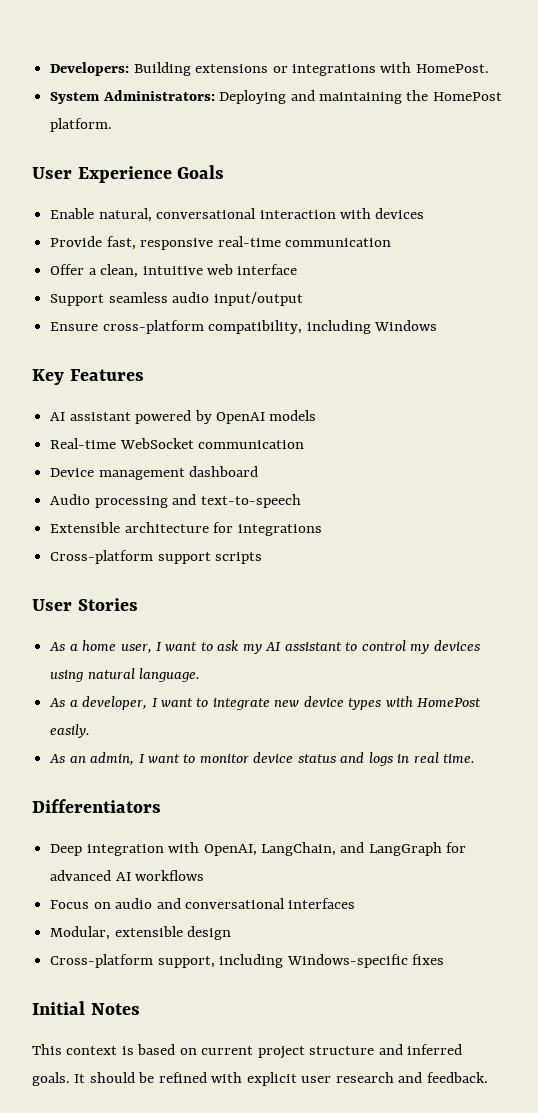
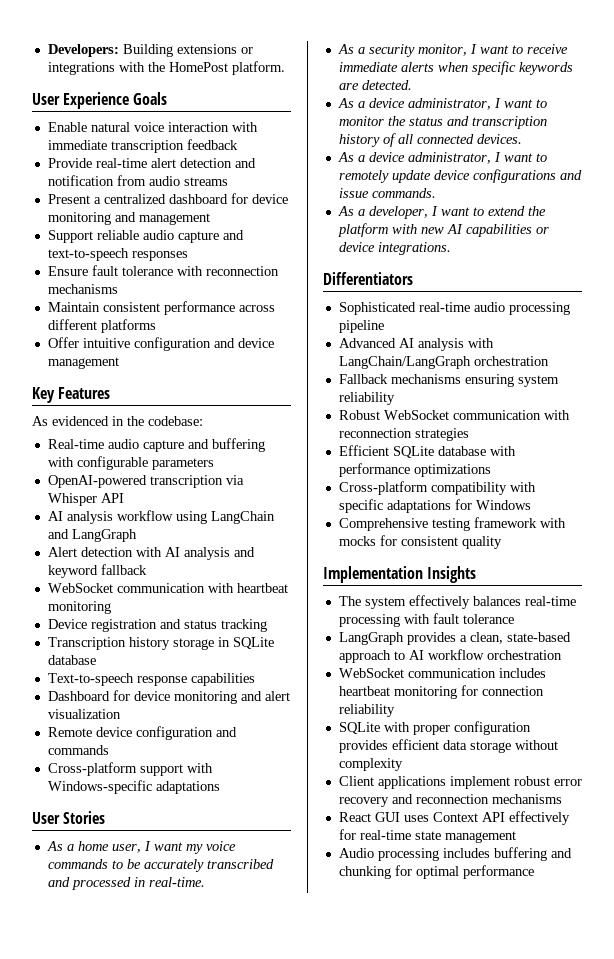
- Developers: Building extensions or integrations with HomePost.
- System Administrators: Deploying and maintaining the HomePost platform.
+ Developers: Building extensions or integrations with the HomePost platform.
- Enable natural, conversational interaction with devices
- Provide fast, responsive real-time communication
- Offer a clean, intuitive web interface
- Support seamless audio input/output
- Ensure cross-platform compatibility, including Windows
+ Enable natural voice interaction with immediate transcription feedback
+ Provide real-time alert detection and notification from audio streams
+ Present a centralized dashboard for device monitoring and management
+ Support reliable audio capture and text-to-speech responses
+ Ensure fault tolerance with reconnection mechanisms
+ Maintain consistent performance across different platforms
+ Offer intuitive configuration and device management
  Key Features
- AI assistant powered by OpenAI models
- Real-time WebSocket communication
- Device management dashboard
- Audio processing and text-to-speech
- Extensible architecture for integrations
+ As evidenced in the codebase:
+ Real-time audio capture and buffering with configurable parameters
+ OpenAI-powered transcription via Whisper API
+ AI analysis workflow using LangChain and LangGraph
+ Alert detection with AI analysis and keyword fallback
+ WebSocket communication with heartbeat monitoring
+ Device registration and status tracking
+ Transcription history storage in SQLite database
+ Text-to-speech response capabilities
+ Dashboard for device monitoring and alert visualization
+ Remote device configuration and commands
- Cross-platform support scripts
+ Cross-platform support with Windows-specific adaptations
- As a home user, I want to ask my AI assistant to control my devices using natural language.
+ As a home user, I want my voice commands to be accurately transcribed and processed in real-time.
+ As a security monitor, I want to receive immediate alerts when specific keywords are detected.
+ As a device administrator, I want to monitor the status and transcription history of all connected devices.
+ As a device administrator, I want to remotely update device configurations and issue commands.
- As a developer, I want to integrate new device types with HomePost easily.
- As an admin, I want to monitor device status and logs in real time.
+ As a developer, I want to extend the platform with new AI capabilities or device integrations.
  Differentiators
- Deep integration with OpenAI, LangChain, and LangGraph for advanced AI workflows
- Focus on audio and conversational interfaces
- Modular, extensible design
- Cross-platform support, including Windows-specific fixes
- Initial Notes
- This context is based on current project structure and inferred goals. It should be refined with explicit user research and feedback.
+ Sophisticated real-time audio processing pipeline
+ Advanced AI analysis with LangChain/LangGraph orchestration
+ Fallback mechanisms ensuring system reliability
+ Robust WebSocket communication with reconnection strategies
+ Efficient SQLite database with performance optimizations
+ Cross-platform compatibility with specific adaptations for Windows
+ Comprehensive testing framework with mocks for consistent quality
+ Implementation Insights
+ The system effectively balances real-time processing with fault tolerance
+ LangGraph provides a clean, state-based approach to AI workflow orchestration
+ WebSocket communication includes heartbeat monitoring for connection reliability
+ SQLite with proper configuration provides efficient data storage without complexity
+ Client applications implement robust error recovery and reconnection mechanisms
+ React GUI uses Context API effectively for real-time state management
+ Audio processing includes buffering and chunking for optimal performance

